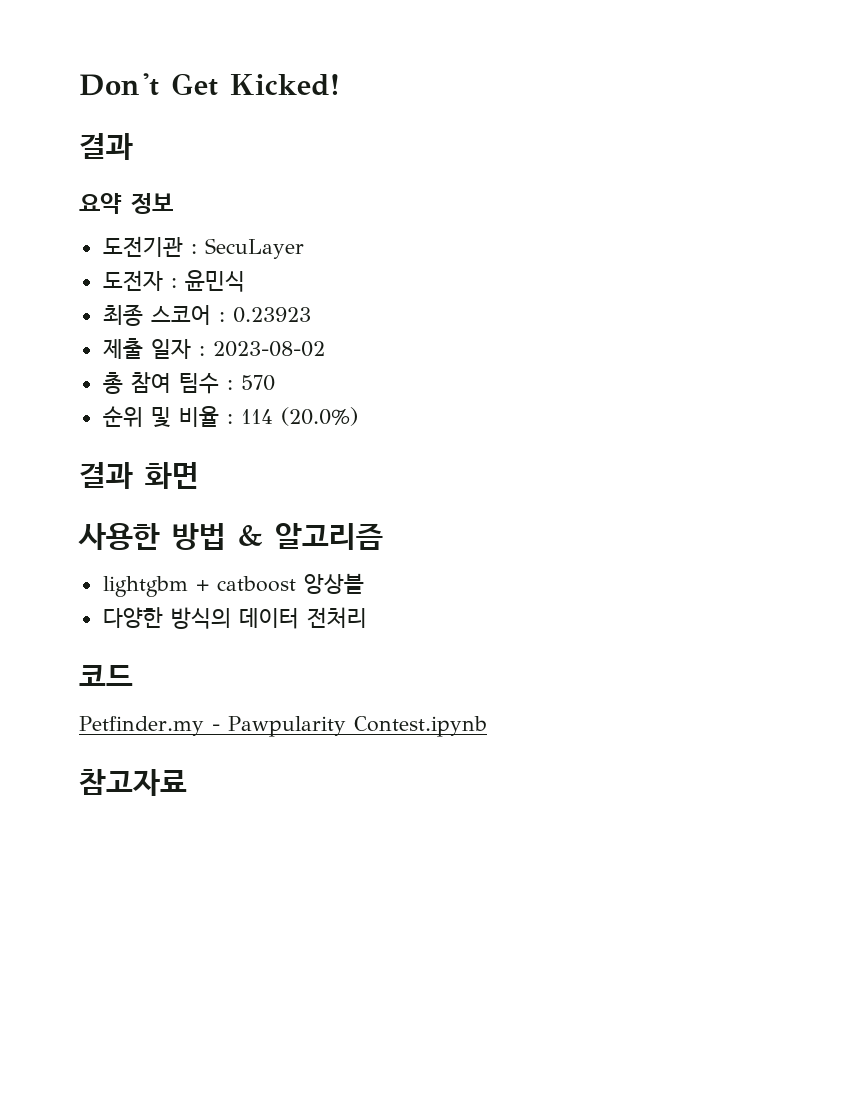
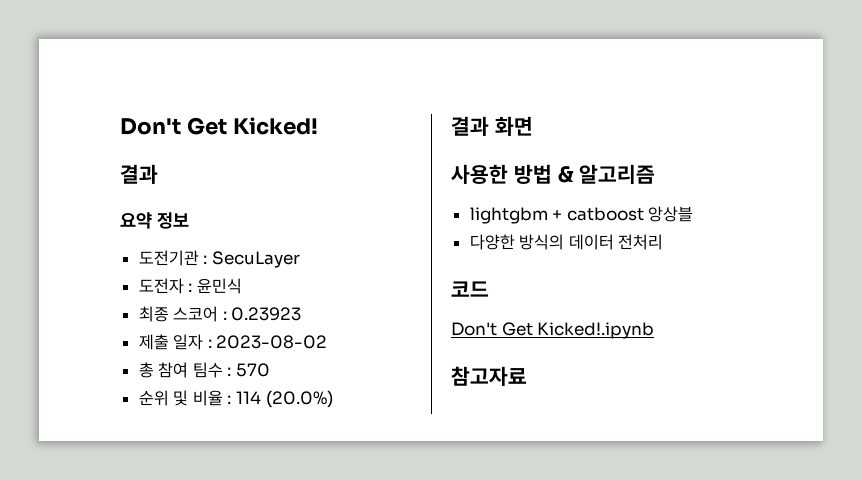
- Petfinder.my - Pawpularity Contest.ipynb
+ Don't Get Kicked!.ipynb

